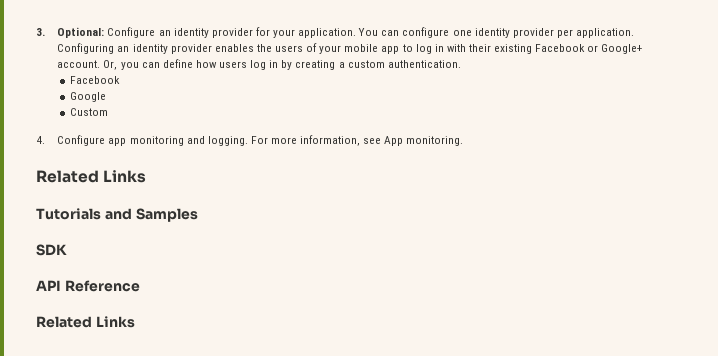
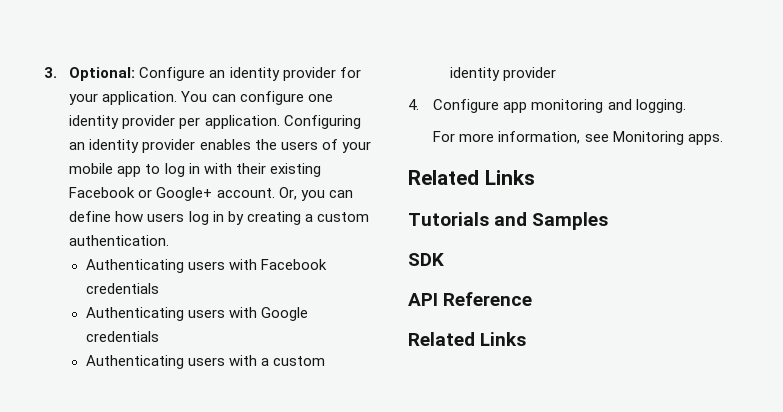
  Or, you can define how users log in by creating a custom authentication.
- Facebook
- Google
- Custom
+ Authenticating users with Facebook credentials
+ Authenticating users with Google credentials
+ Authenticating users with a custom identity provider
- 4. Configure app monitoring and logging. For more information, see App monitoring.
+ 4. Configure app monitoring and logging.
+ For more information, see Monitoring apps.

